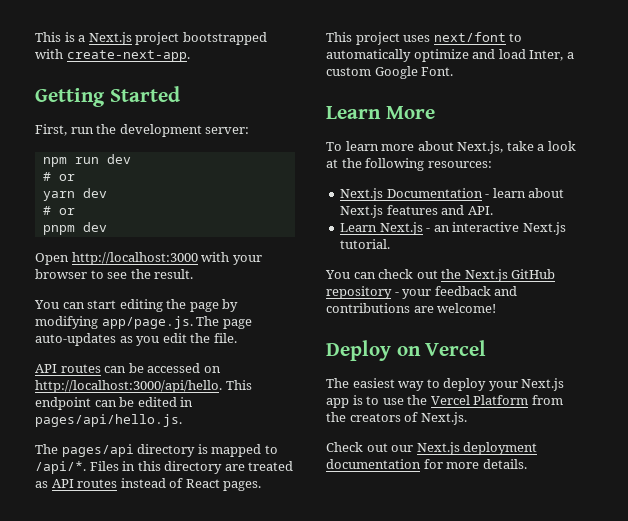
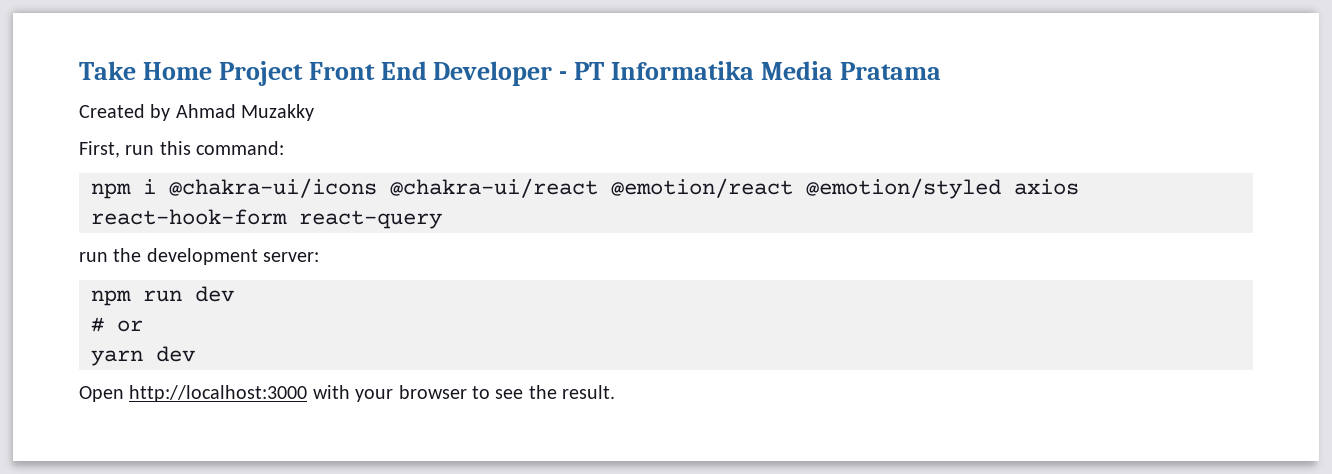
- This is a Next.js project bootstrapped with create-next-app.
- Getting Started
- First, run the development server:
+ Take Home Project Front End Developer - PT Informatika Media Pratama
+ Created by Ahmad Muzakky
+ First, run this command:
+ npm i @chakra-ui/icons @chakra-ui/react @emotion/react @emotion/styled axios react-hook-form react-query
+ run the development server:
  yarn dev
- # or
- pnpm dev
- You can start editing the page by modifying app/page.js. The page auto-updates as you edit the file.
- API routes can be accessed on http://localhost:3000/api/hello. This endpoint can be edited in pages/api/hello.js.
- The pages/api directory is mapped to /api/*. Files in this directory are treated as API routes instead of React pages.
- This project uses next/font to automatically optimize and load Inter, a custom Google Font.
- Learn More
- To learn more about Next.js, take a look at the following resources:
- Next.js Documentation - learn about Next.js features and API.
- Learn Next.js - an interactive Next.js tutorial.
- You can check out the Next.js GitHub repository - your feedback and contributions are welcome!
- Deploy on Vercel
- The easiest way to deploy your Next.js app is to use the Vercel Platform from the creators of Next.js.
- Check out our Next.js deployment documentation for more details.

